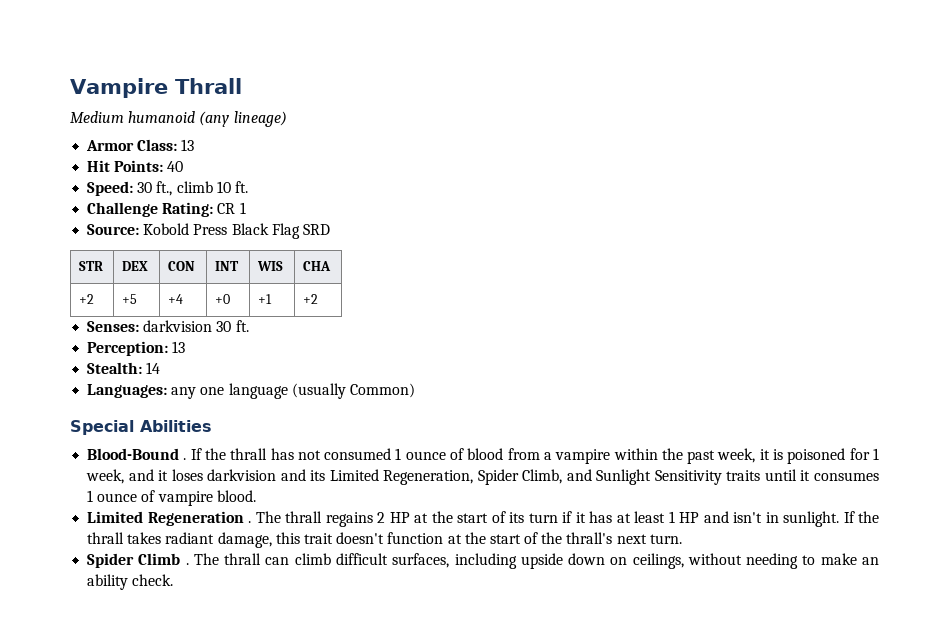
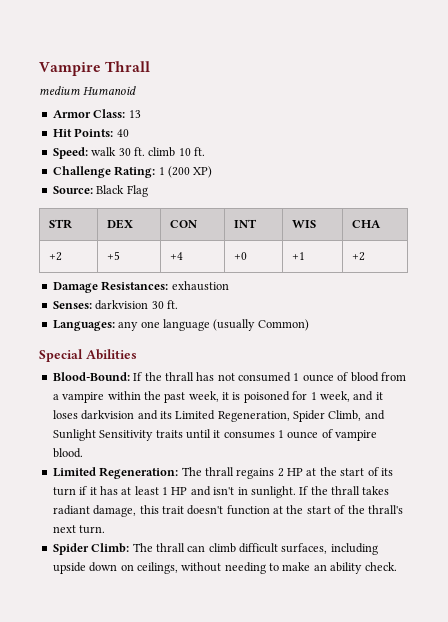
- Medium humanoid (any lineage)
+ medium Humanoid
- Speed: 30 ft., climb 10 ft.
+ Speed: walk 30 ft. climb 10 ft.
- Challenge Rating: CR 1
+ Challenge Rating: 1 (200 XP)
- Source: Kobold Press Black Flag SRD
+ Source: Black Flag
+ Damage Resistances: exhaustion
- Perception: 13
- Stealth: 14
- Blood-Bound . If the thrall has not consumed 1 ounce of blood from a vampire within the past week, it is poisoned for 1 week, and it loses darkvision and its Limited Regeneration, Spider Climb, and Sunlight Sensitivity traits until it consumes 1 ounce of vampire blood.
+ Blood-Bound: If the thrall has not consumed 1 ounce of blood from a vampire within the past week, it is poisoned for 1 week, and it loses darkvision and its Limited Regeneration, Spider Climb, and Sunlight Sensitivity traits until it consumes 1 ounce of vampire blood.
- Limited Regeneration . The thrall regains 2 HP at the start of its turn if it has at least 1 HP and isn't in sunlight.
+ Limited Regeneration: The thrall regains 2 HP at the start of its turn if it has at least 1 HP and isn't in sunlight.
- Spider Climb . The thrall can climb difficult surfaces, including upside down on ceilings, without needing to make an ability check.
+ Spider Climb: The thrall can climb difficult surfaces, including upside down on ceilings, without needing to make an ability check.

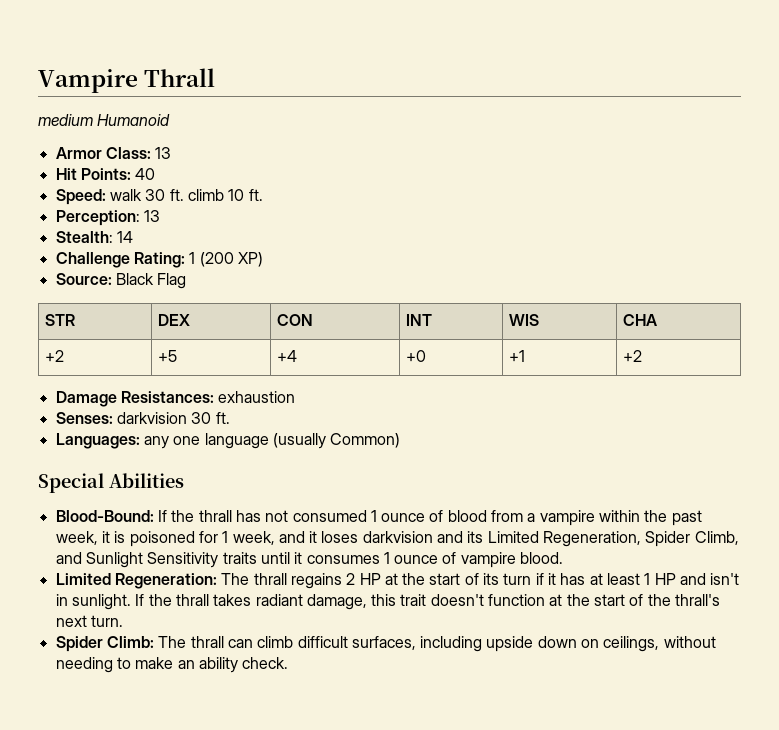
+ Perception: 13
+ Stealth: 14

